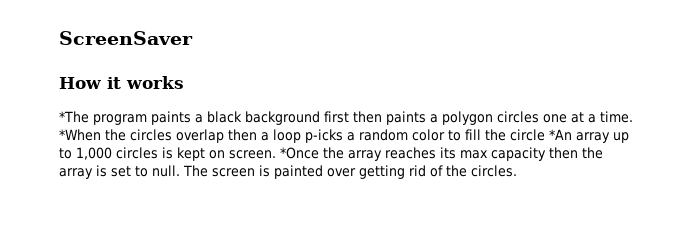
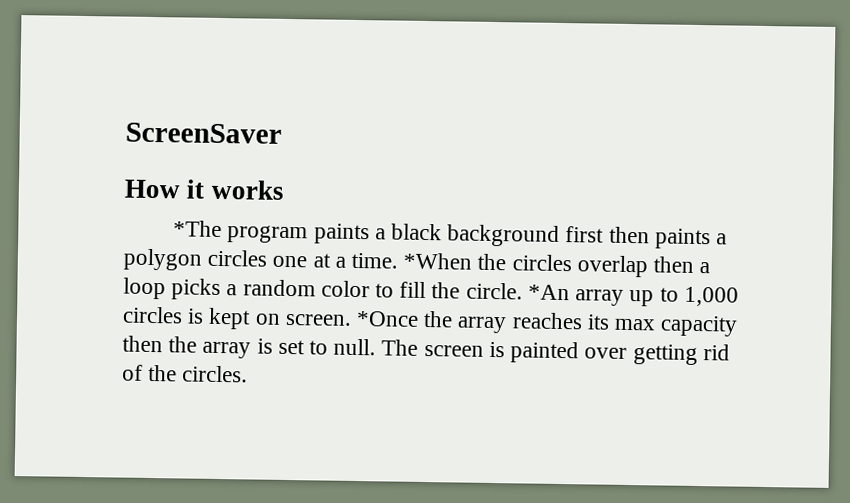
- *When the circles overlap then a loop p-icks a random color to fill the circle *An array up to 1,000 circles is kept on screen.
+ *When the circles overlap then a loop picks a random color to fill the circle. *An array up to 1,000 circles is kept on screen.

